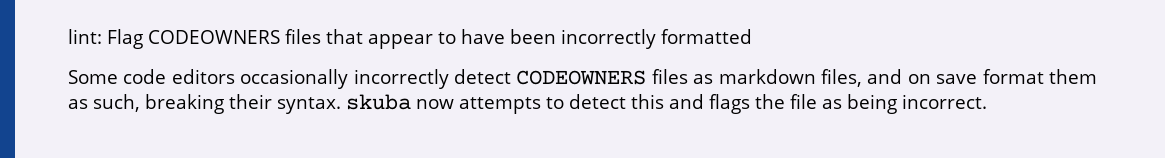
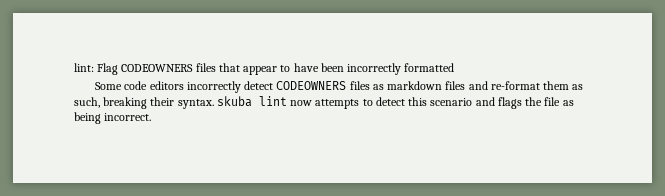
- Some code editors occasionally incorrectly detect CODEOWNERS files as markdown files, and on save format them as such, breaking their syntax. skuba now attempts to detect this and flags the file as being incorrect.
+ Some code editors incorrectly detect CODEOWNERS files as markdown files and re-format them as such, breaking their syntax. skuba lint now attempts to detect this scenario and flags the file as being incorrect.

